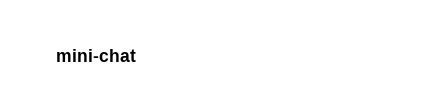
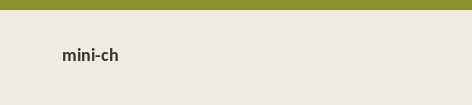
- mini-chat
+ mini-ch

